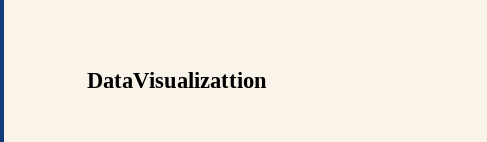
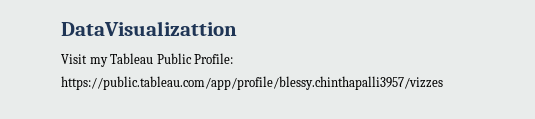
+ Visit my Tableau Public Profile: https://public.tableau.com/app/profile/blessy.chinthapalli3957/vizzes

